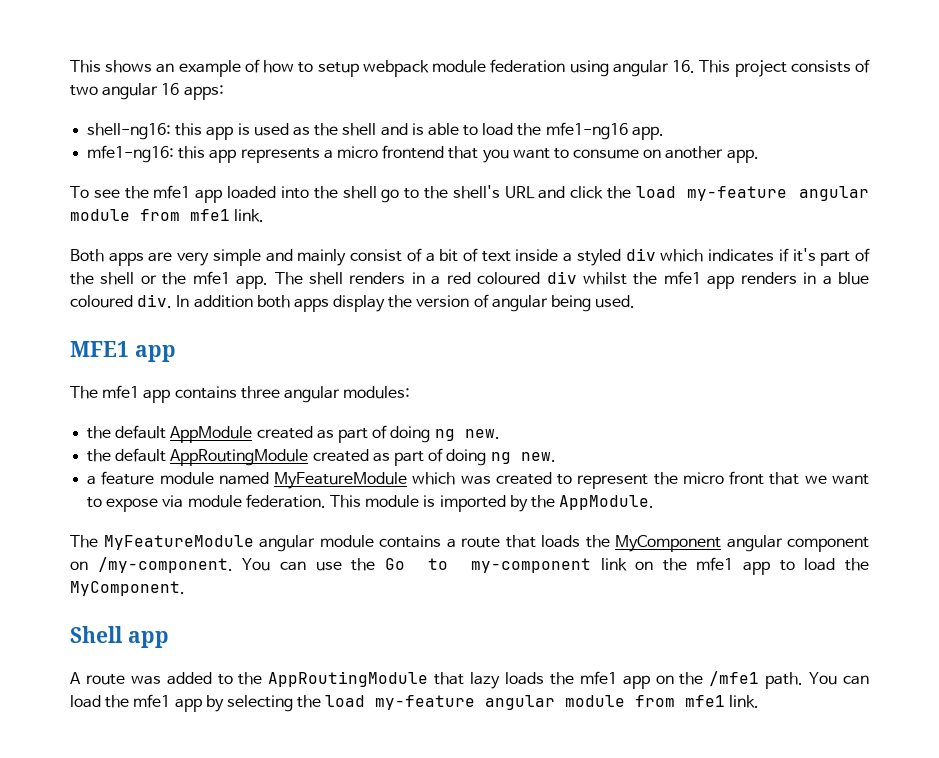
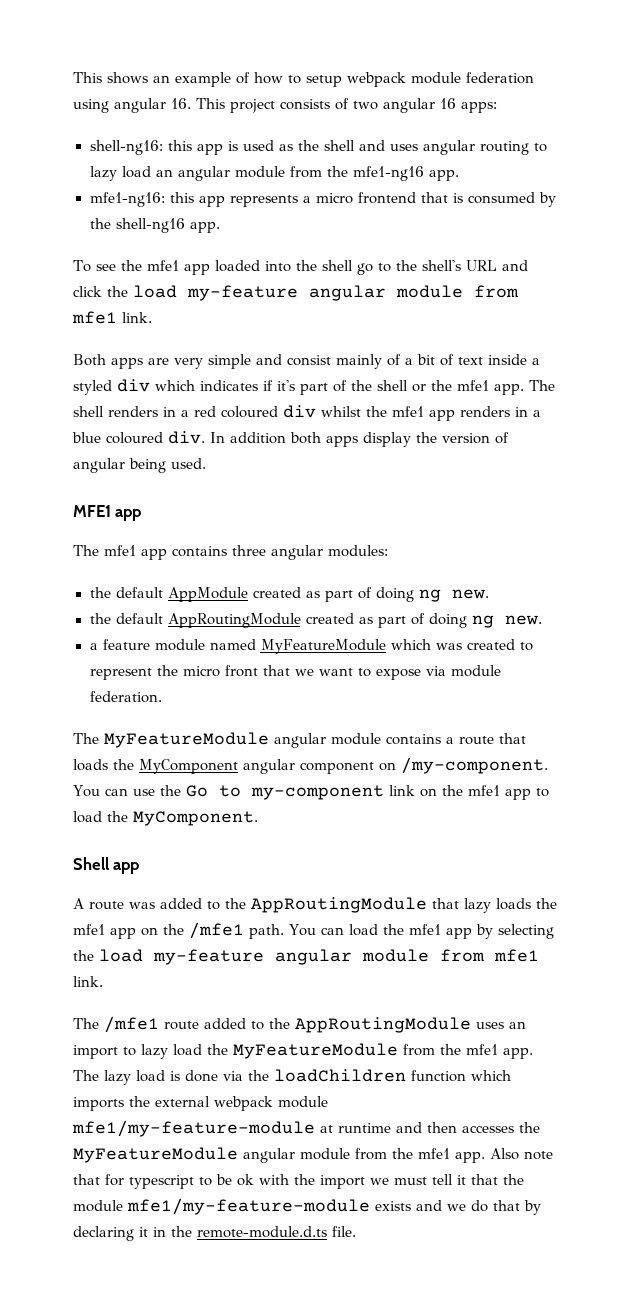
- shell-ng16: this app is used as the shell and is able to load the mfe1-ng16 app.
+ shell-ng16: this app is used as the shell and uses angular routing to lazy load an angular module from the mfe1-ng16 app.
- mfe1-ng16: this app represents a micro frontend that you want to consume on another app.
+ mfe1-ng16: this app represents a micro frontend that is consumed by the shell-ng16 app.
- Both apps are very simple and mainly consist of a bit of text inside a styled div which indicates if it's part of the shell or the mfe1 app.
+ Both apps are very simple and consist mainly of a bit of text inside a styled div which indicates if it's part of the shell or the mfe1 app.
- This module is imported by the AppModule.
+ The /mfe1 route added to the AppRoutingModule uses an import to lazy load the MyFeatureModule from the mfe1 app. The lazy load is done via the loadChildren function which imports the external webpack module mfe1/my-feature-module at runtime and then accesses the MyFeatureModule angular module from the mfe1 app. Also note that for typescript to be ok with the import we must tell it that the module mfe1/my-feature-module exists and we do that by declaring it in the remote-module.d.ts file.

